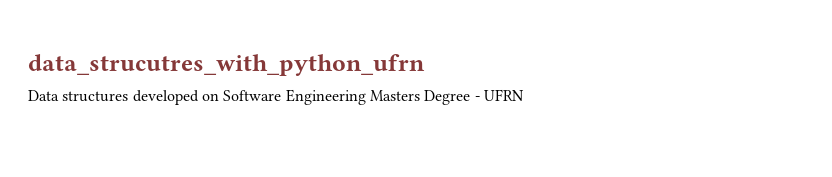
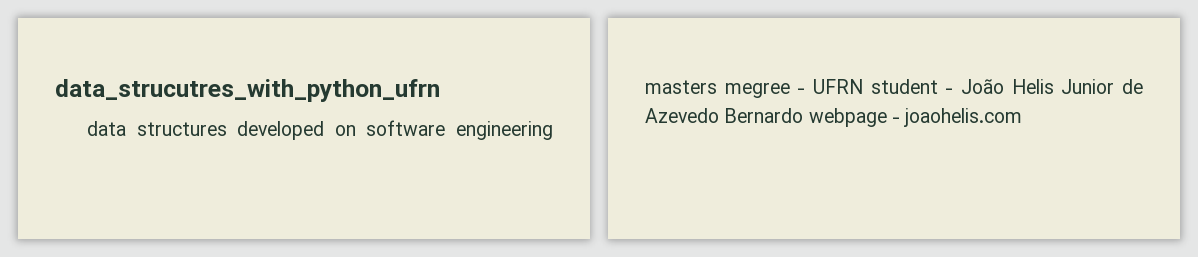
- Data structures developed on Software Engineering Masters Degree - UFRN
+ data structures developed on software engineering masters megree - UFRN student - João Helis Junior de Azevedo Bernardo webpage - joaohelis.com

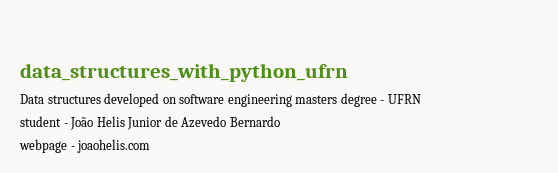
- data_strucutres_with_python_ufrn
- data structures developed on software engineering masters megree - UFRN student - João Helis Junior de Azevedo Bernardo webpage - joaohelis.com
+ data_structures_with_python_ufrn
+ Data structures developed on software engineering masters degree - UFRN
+ student - João Helis Junior de Azevedo Bernardo
+ webpage - joaohelis.com

